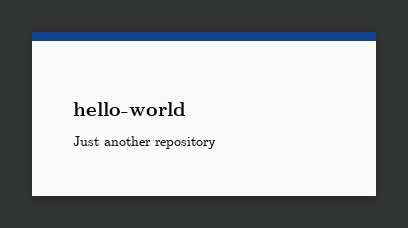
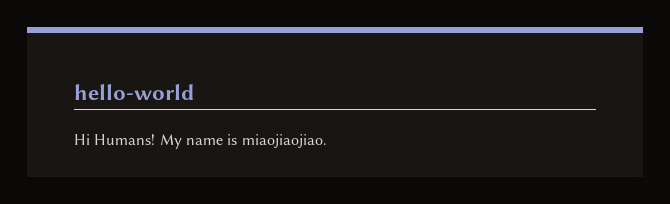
- Just another repository
+ Hi Humans! My name is miaojiaojiao.

